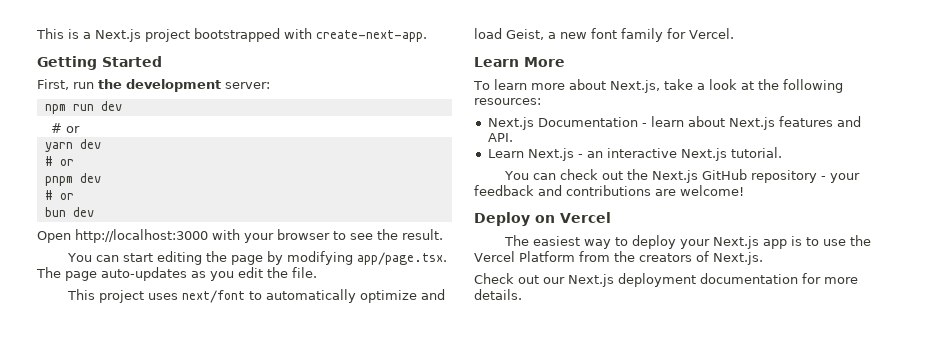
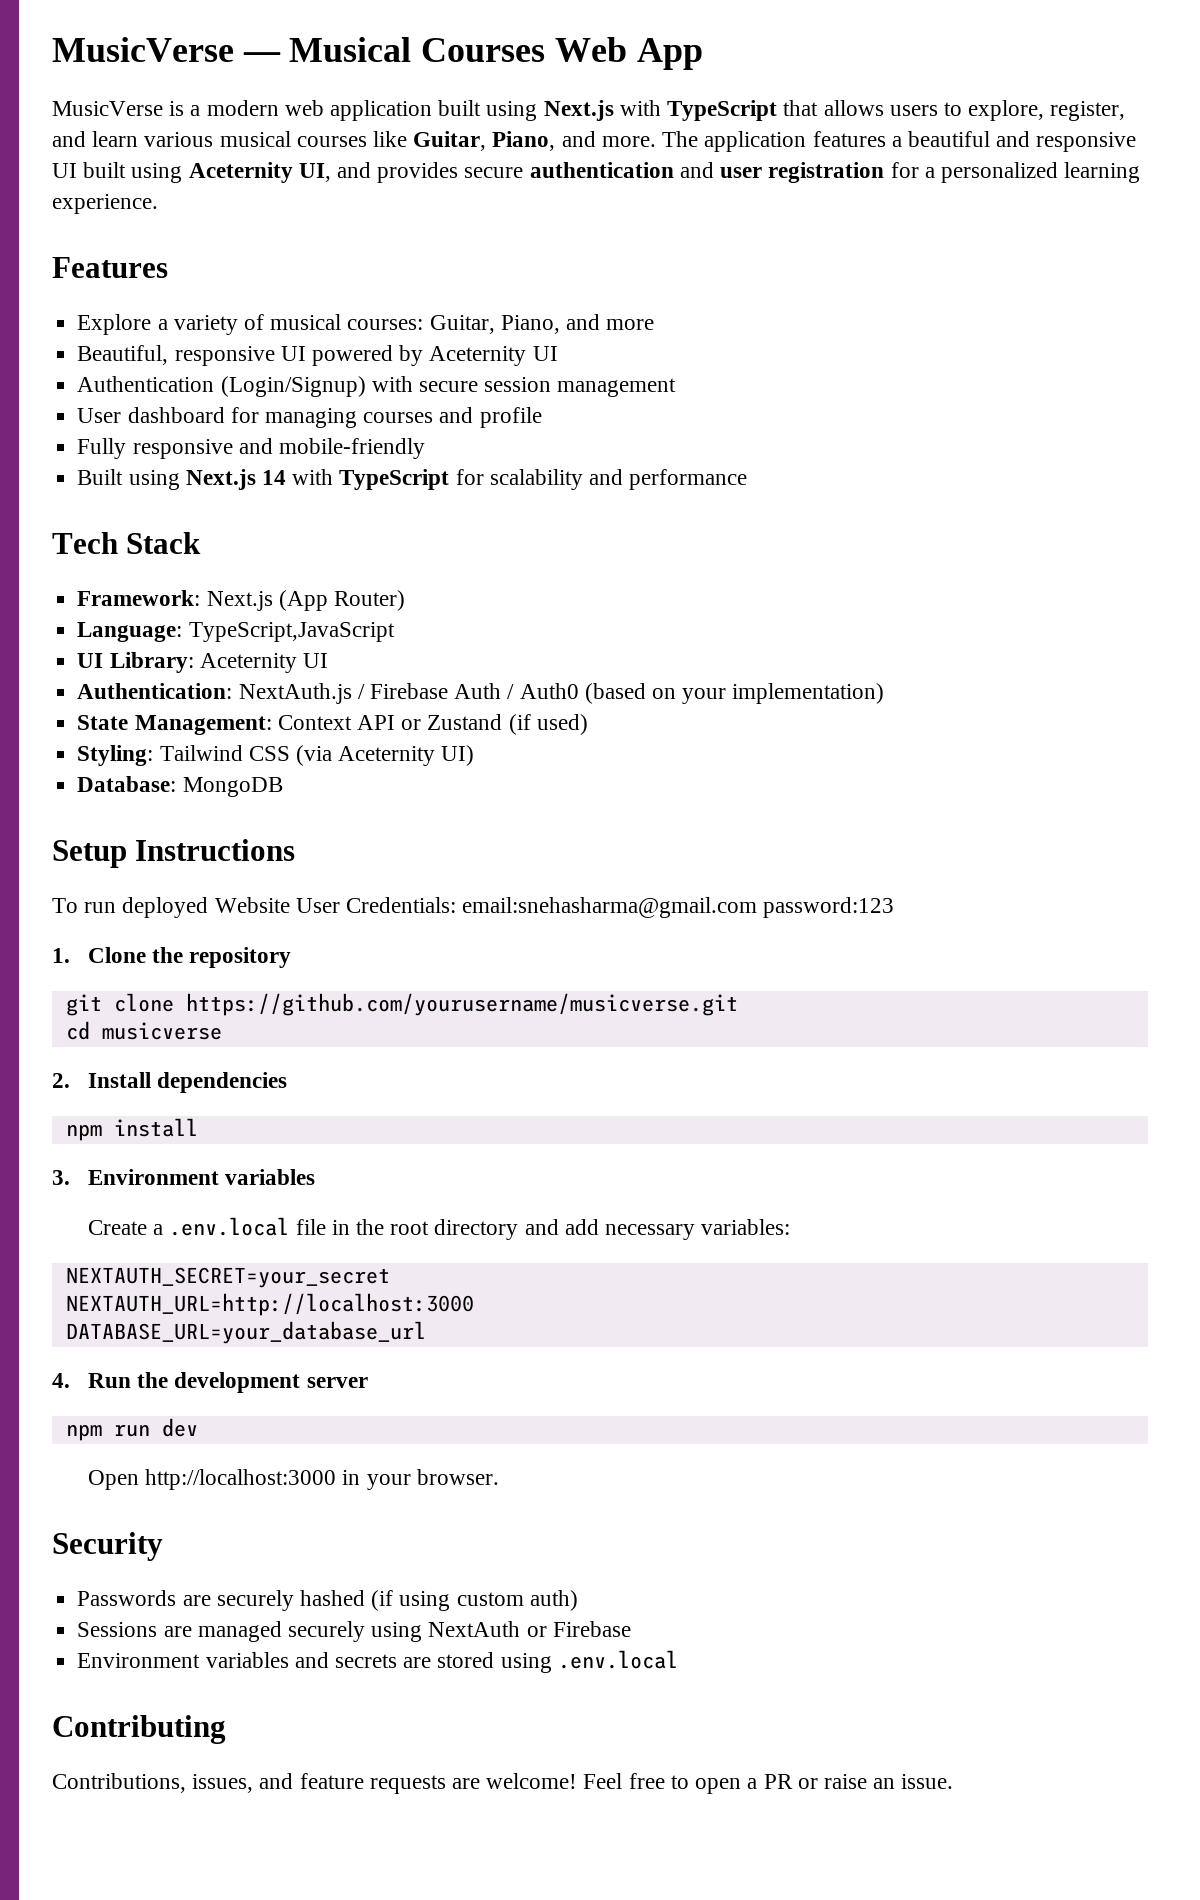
- This is a Next.js project bootstrapped with create-next-app.
- Getting Started
- First, run the development server:
+ MusicVerse — Musical Courses Web App
+ MusicVerse is a modern web application built using Next.js with TypeScript that allows users to explore, register, and learn various musical courses like Guitar, Piano, and more. The application features a beautiful and responsive UI built using Aceternity UI, and provides secure authentication and user registration for a personalized learning experience.
+ Features
+ Explore a variety of musical courses: Guitar, Piano, and more
+ Beautiful, responsive UI powered by Aceternity UI
+ Authentication (Login/Signup) with secure session management
+ User dashboard for managing courses and profile
+ Fully responsive and mobile-friendly
+ Built using Next.js 14 with TypeScript for scalability and performance
+ Tech Stack
+ Framework: Next.js (App Router)
+ Language: TypeScript,JavaScript
+ UI Library: Aceternity UI
+ Authentication: NextAuth.js / Firebase Auth / Auth0 (based on your implementation)
+ State Management: Context API or Zustand (if used)
+ Styling: Tailwind CSS (via Aceternity UI)
+ Database: MongoDB
+ Setup Instructions
+ To run deployed Website User Credentials: email:snehasharma@gmail.com password:123
+ 1. Clone the repository
+ git clone https://github.com/yourusername/musicverse.git
+ cd musicverse
+ 2. Install dependencies
+ npm install
+ 3. Environment variables
+ Create a .env.local file in the root directory and add necessary variables:
+ NEXTAUTH_SECRET=your_secret
+ NEXTAUTH_URL=http://localhost:3000
+ DATABASE_URL=your_database_url
+ 4. Run the development server
  npm run dev
- # or
- yarn dev
- # or
- pnpm dev
- # or
- bun dev
- Open http://localhost:3000 with your browser to see the result.
- You can start editing the page by modifying app/page.tsx. The page auto-updates as you edit the file.
- This project uses next/font to automatically optimize and load Geist, a new font family for Vercel.
- Learn More
- To learn more about Next.js, take a look at the following resources:
- Next.js Documentation - learn about Next.js features and API.
- Learn Next.js - an interactive Next.js tutorial.
- You can check out the Next.js GitHub repository - your feedback and contributions are welcome!
- Deploy on Vercel
- The easiest way to deploy your Next.js app is to use the Vercel Platform from the creators of Next.js.
- Check out our Next.js deployment documentation for more details.
+ Open http://localhost:3000 in your browser.
+ Security
+ Passwords are securely hashed (if using custom auth)
+ Sessions are managed securely using NextAuth or Firebase
+ Environment variables and secrets are stored using .env.local
+ Contributing
+ Contributions, issues, and feature requests are welcome! Feel free to open a PR or raise an issue.

